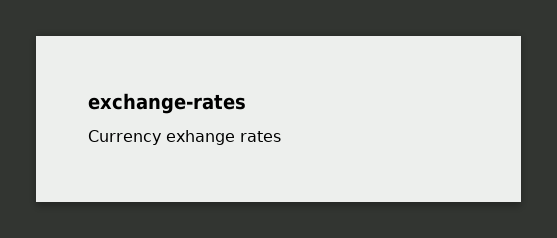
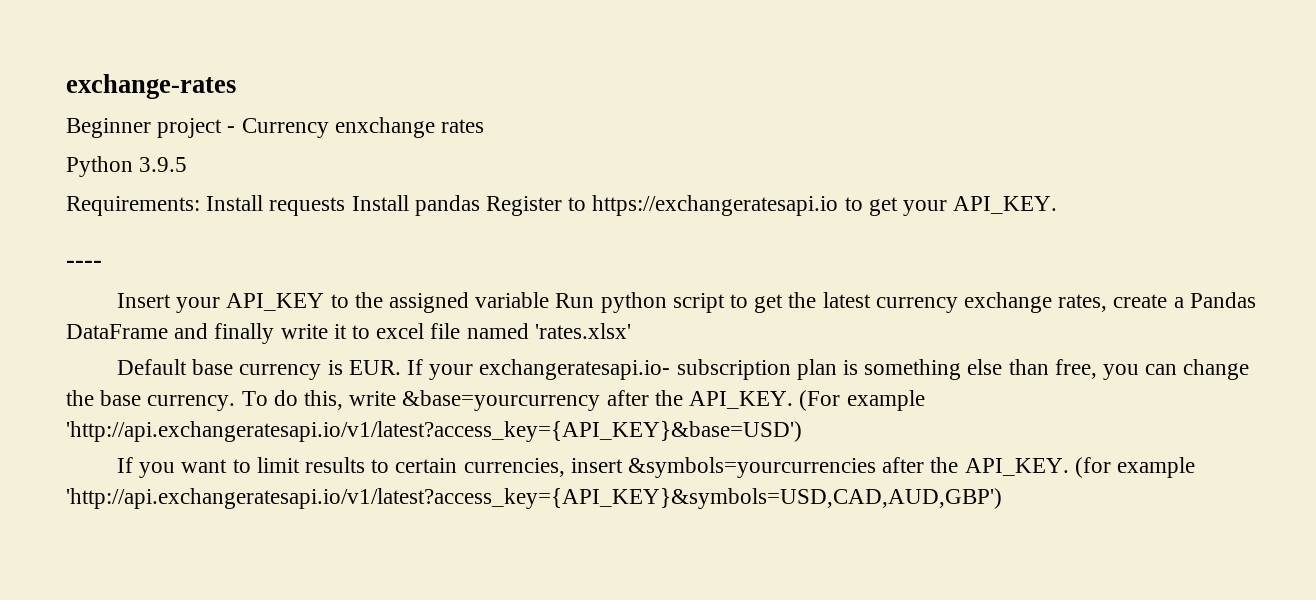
- Currency exhange rates
+ Beginner project - Currency enxchange rates
+ Python 3.9.5
+ Requirements: Install requests Install pandas Register to https://exchangeratesapi.io to get your API_KEY.
+ ----
+ Insert your API_KEY to the assigned variable Run python script to get the latest currency exchange rates, create a Pandas DataFrame and finally write it to excel file named 'rates.xlsx'
+ Default base currency is EUR. If your exchangeratesapi.io- subscription plan is something else than free, you can change the base currency. To do this, write &base=yourcurrency after the API_KEY. (For example 'http://api.exchangeratesapi.io/v1/latest?access_key={API_KEY}&base=USD')
+ If you want to limit results to certain currencies, insert &symbols=yourcurrencies after the API_KEY. (for example 'http://api.exchangeratesapi.io/v1/latest?access_key={API_KEY}&symbols=USD,CAD,AUD,GBP')

